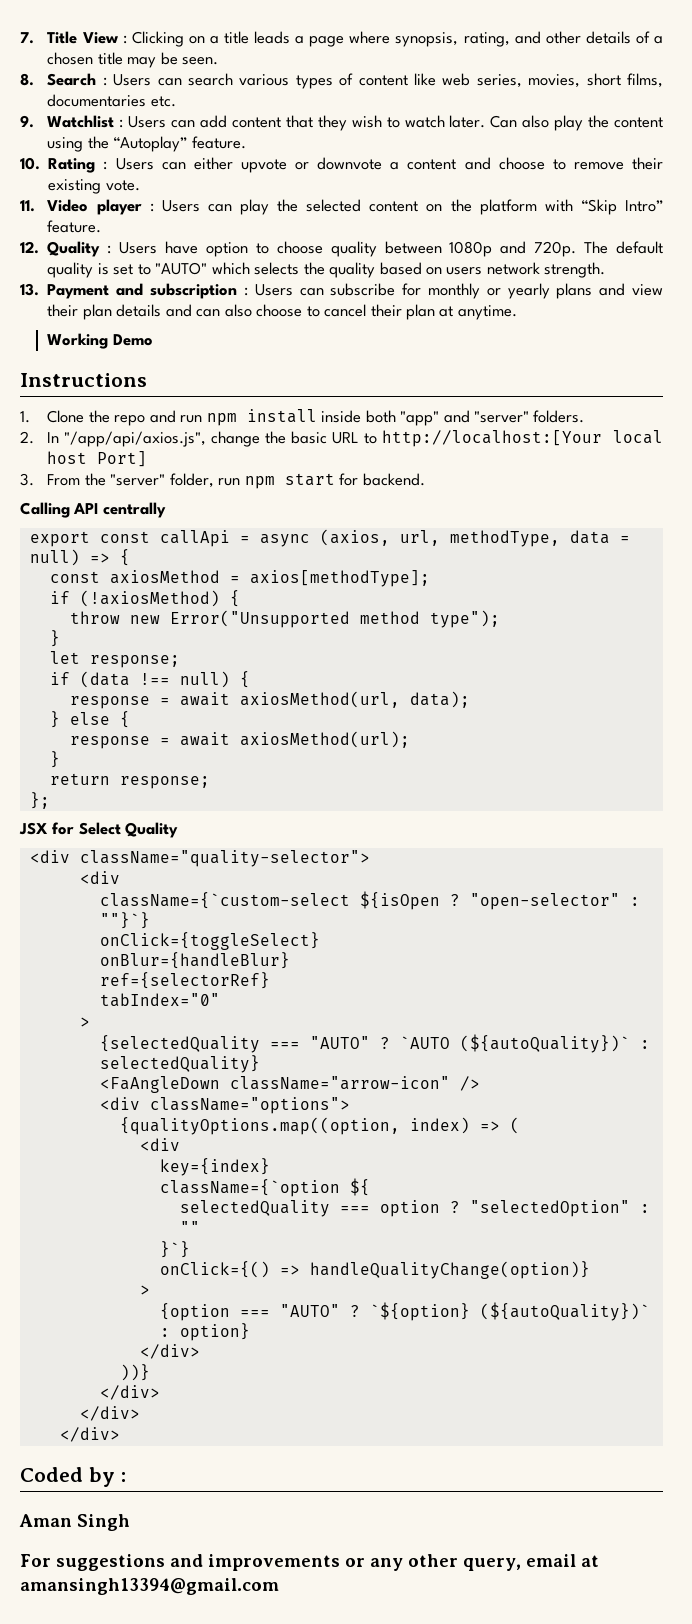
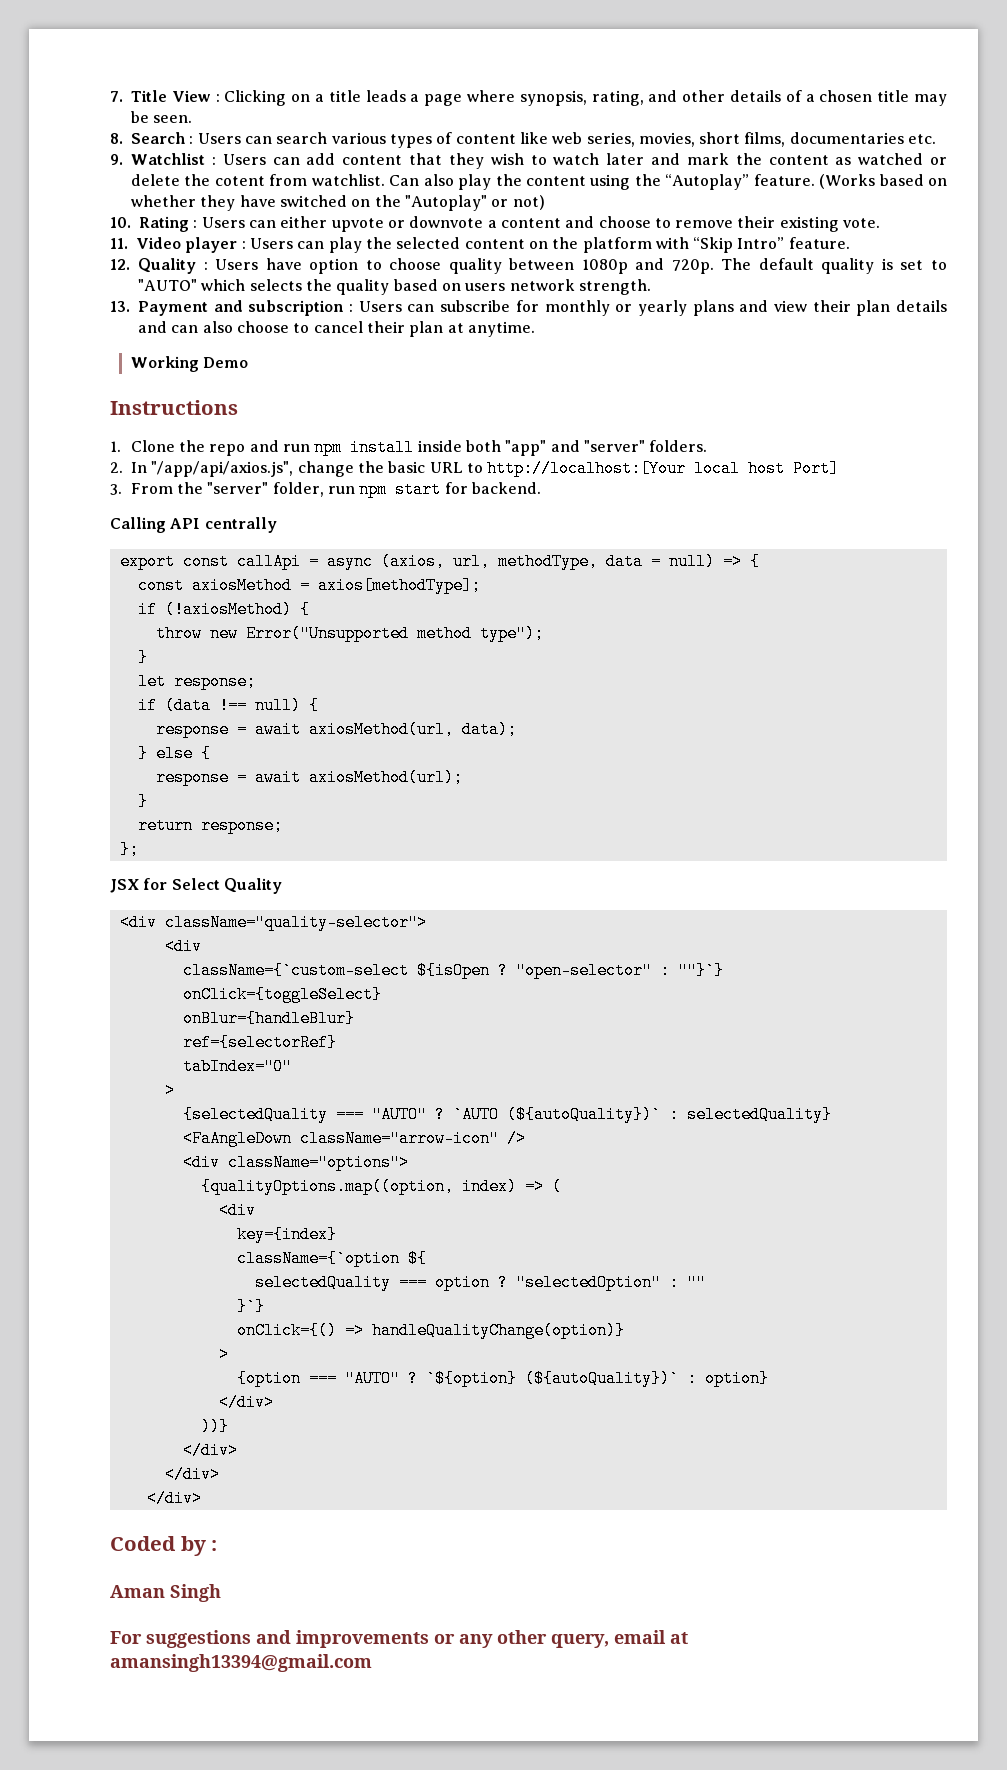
- 9. Watchlist : Users can add content that they wish to watch later.
+ 9. Watchlist : Users can add content that they wish to watch later and mark the content as watched or delete the cotent from watchlist.
+ (Works based on whether they have switched on the "Autoplay" or not)

